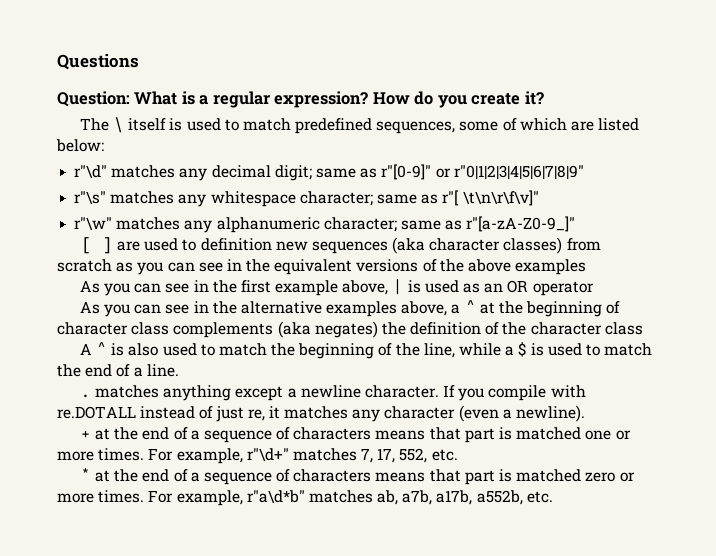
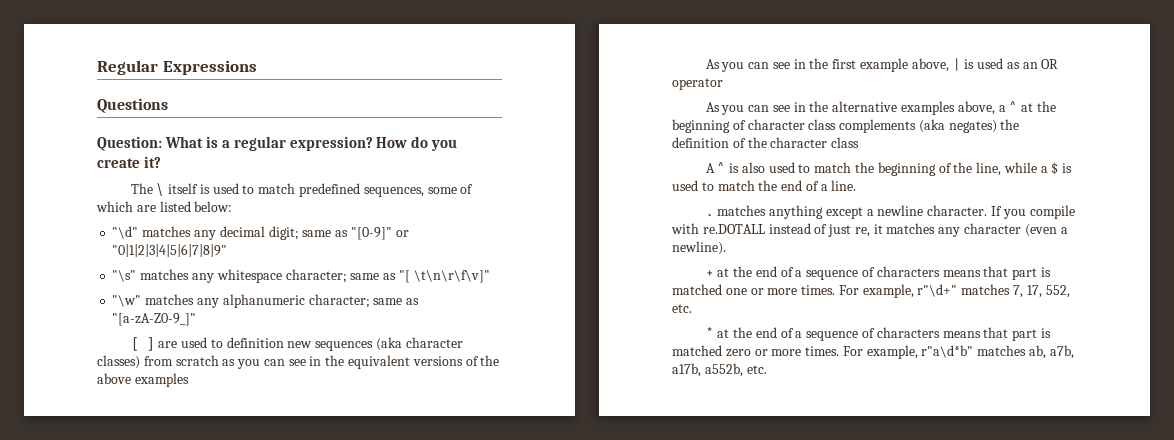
+ Regular Expressions
- r"\d" matches any decimal digit; same as r"[0-9]" or r"0|1|2|3|4|5|6|7|8|9"
- r"\s" matches any whitespace character; same as r"[ \t\n\r\f\v]"
+ "\d" matches any decimal digit; same as "[0-9]" or "0|1|2|3|4|5|6|7|8|9"
+ "\s" matches any whitespace character; same as "[ \t\n\r\f\v]"
- r"\w" matches any alphanumeric character; same as r"[a-zA-Z0-9_]"
+ "\w" matches any alphanumeric character; same as "[a-zA-Z0-9_]"

